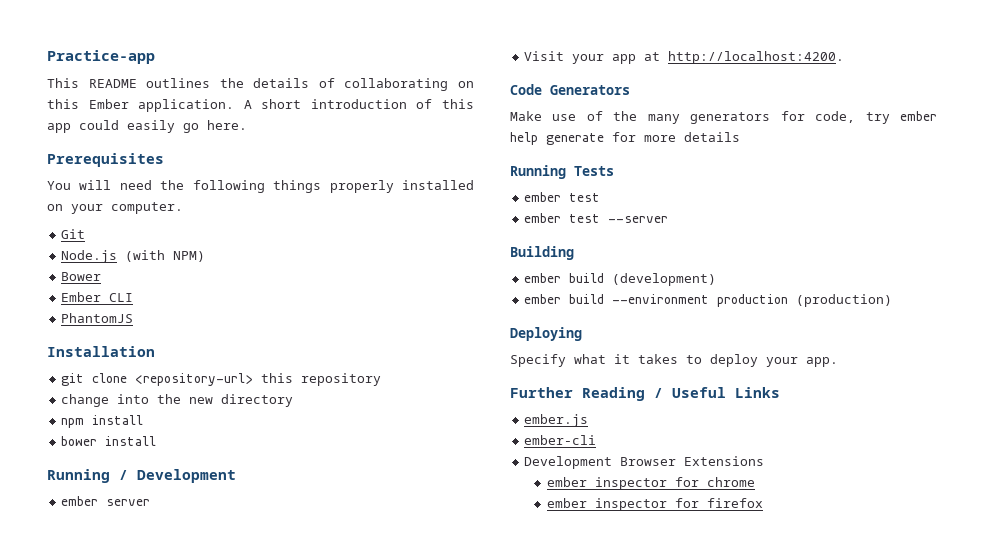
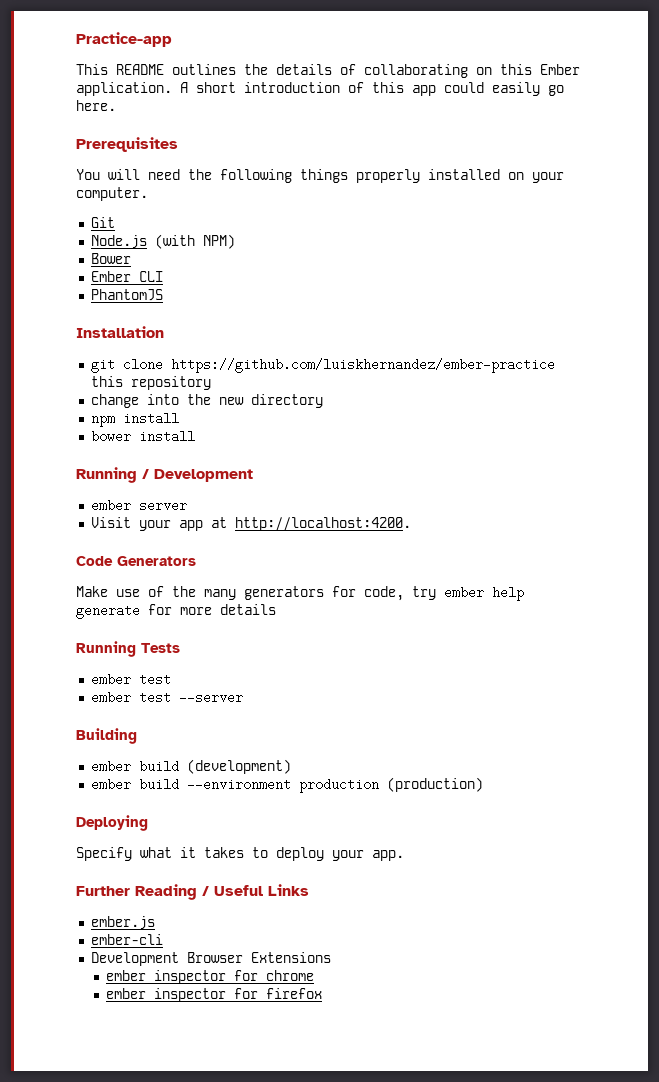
- git clone <repository-url> this repository
+ git clone https://github.com/luiskhernandez/ember-practice this repository

